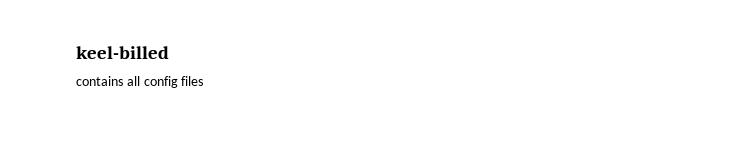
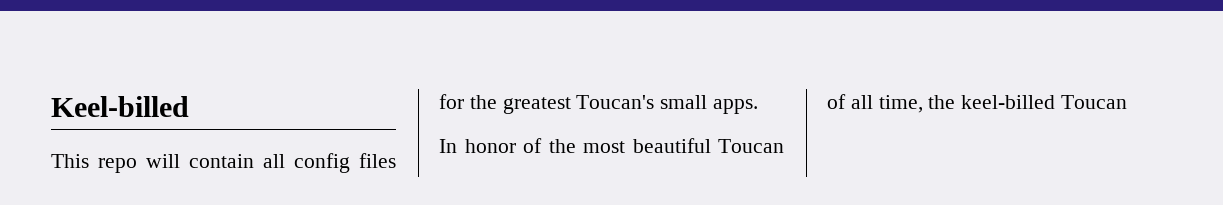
- keel-billed
- contains all config files
+ Keel-billed
+ This repo will contain all config files for the greatest Toucan's small apps.
+ In honor of the most beautiful Toucan of all time, the keel-billed Toucan

